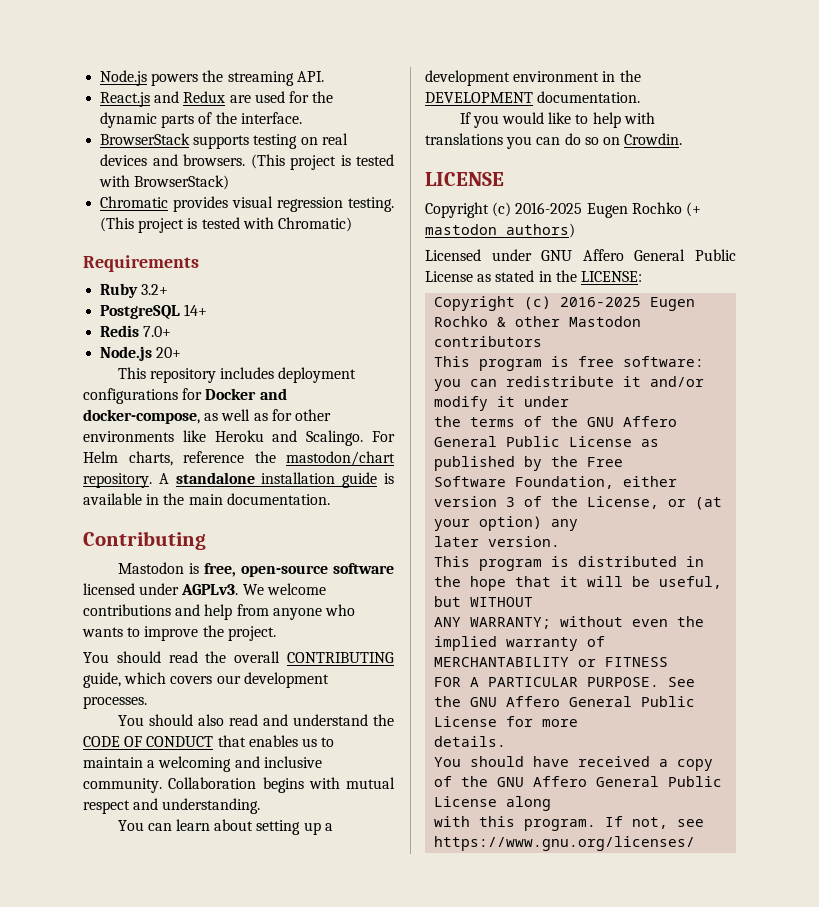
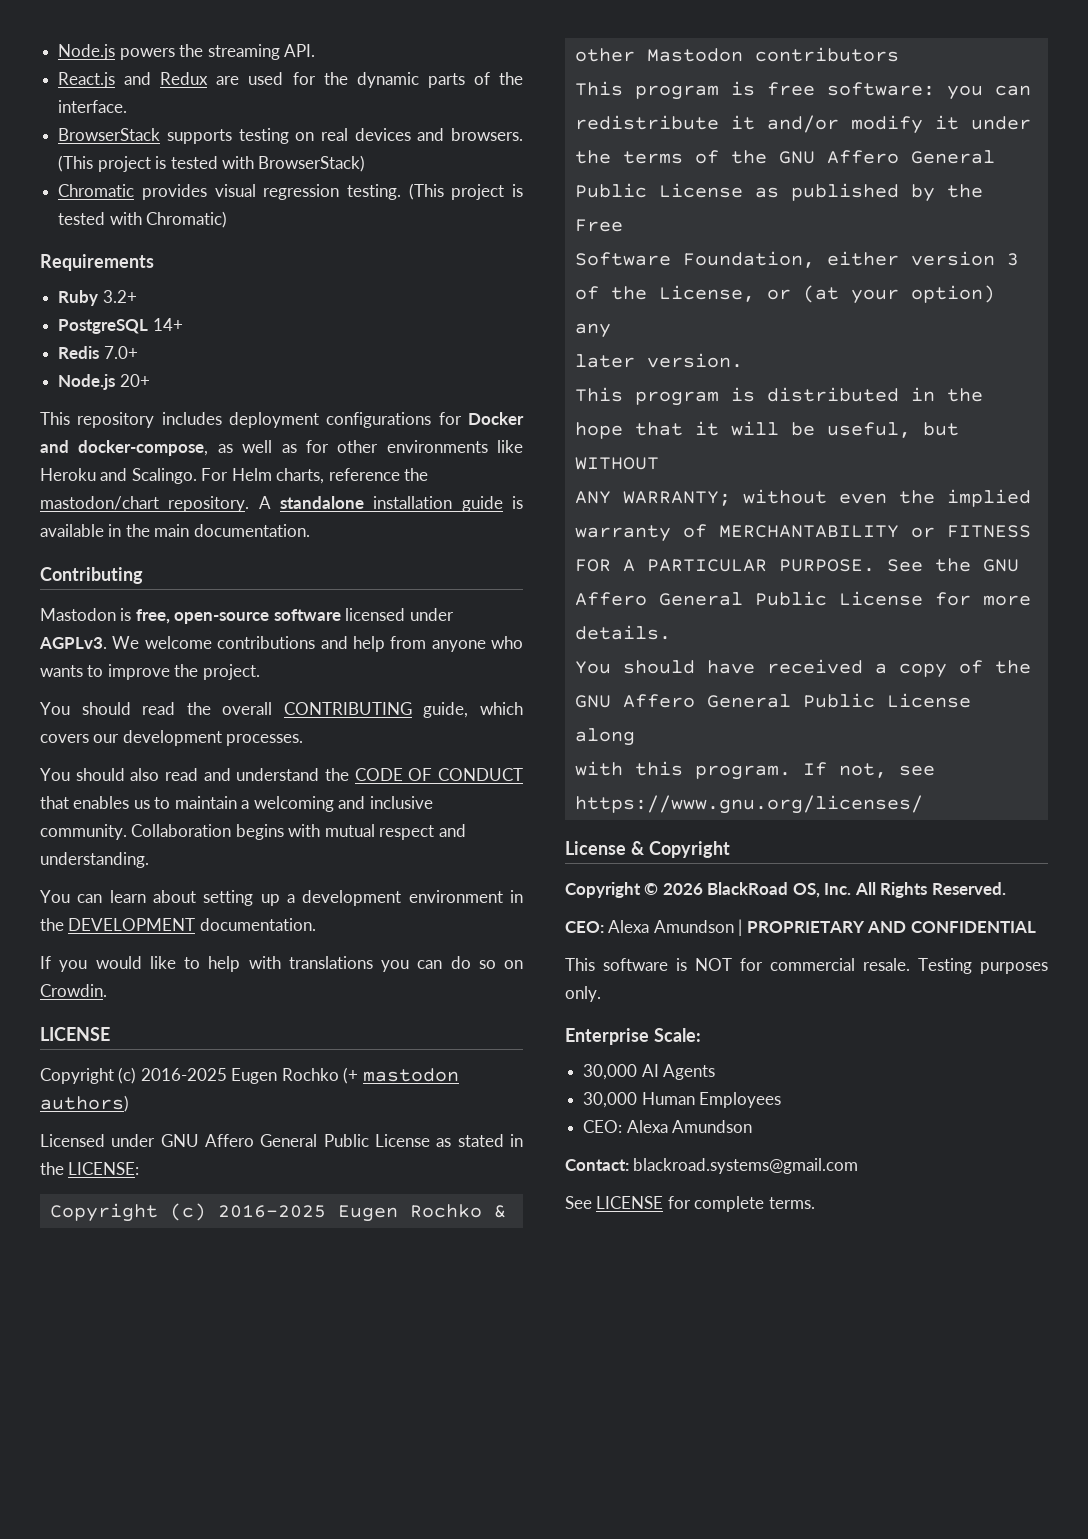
+ License & Copyright
+ Copyright © 2026 BlackRoad OS, Inc. All Rights Reserved.
+ CEO: Alexa Amundson | PROPRIETARY AND CONFIDENTIAL
+ This software is NOT for commercial resale. Testing purposes only.
+ Enterprise Scale:
+ 30,000 AI Agents
+ 30,000 Human Employees
+ CEO: Alexa Amundson
+ Contact: blackroad.systems@gmail.com
+ See LICENSE for complete terms.

